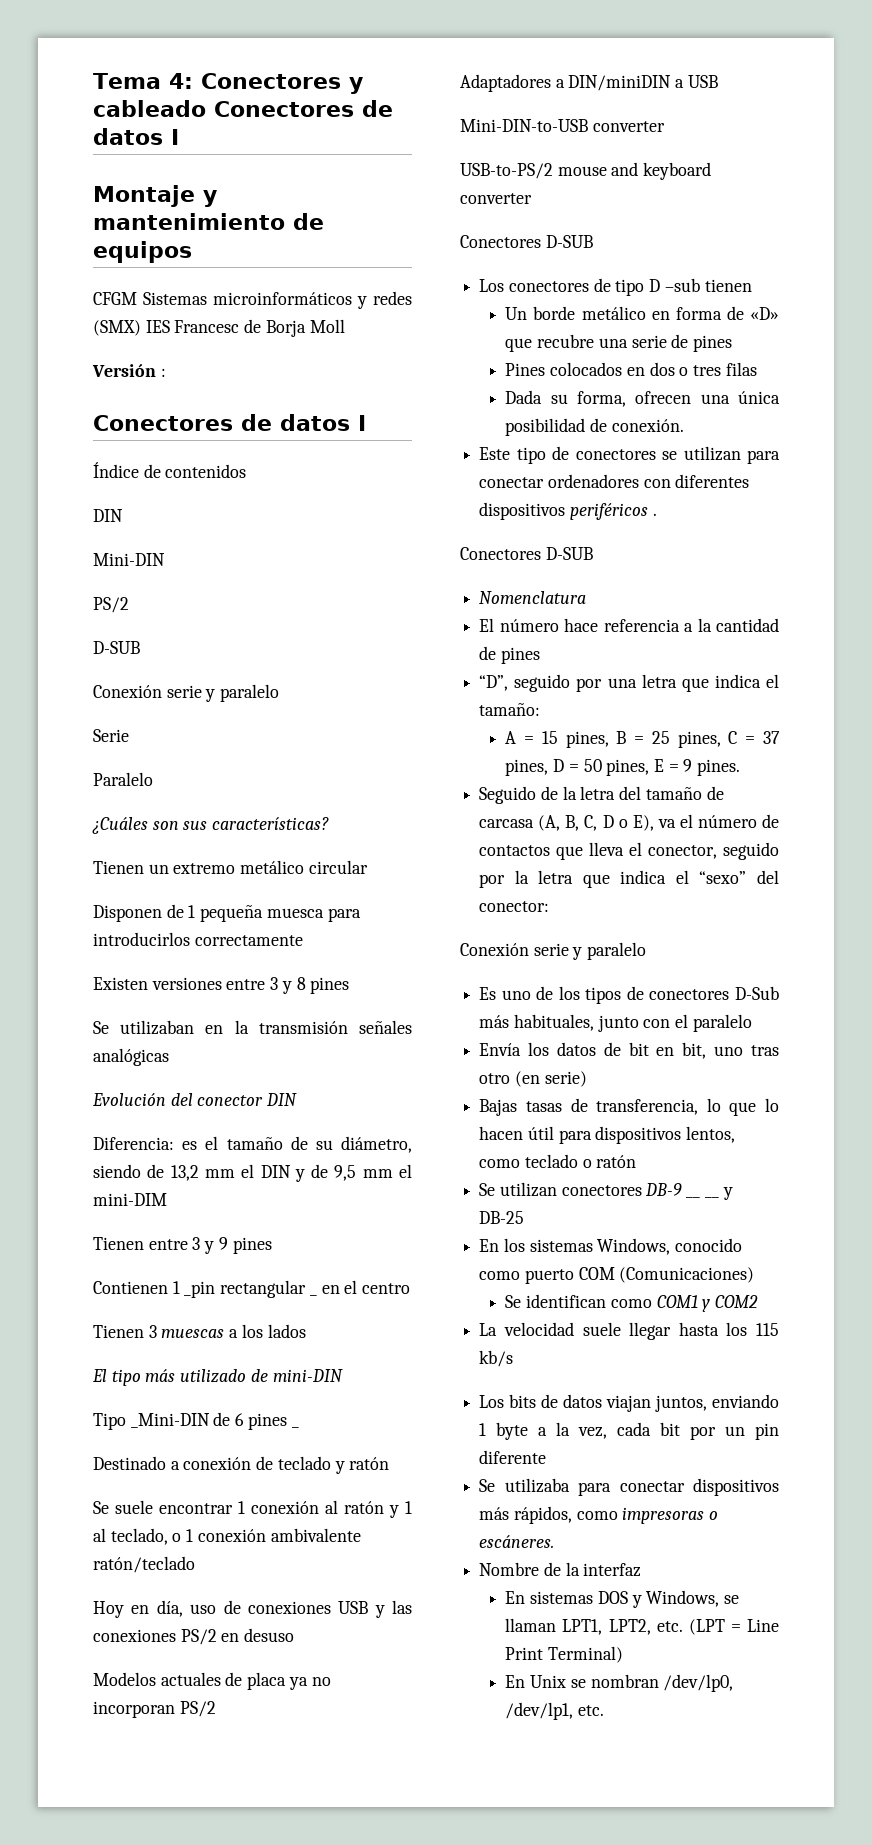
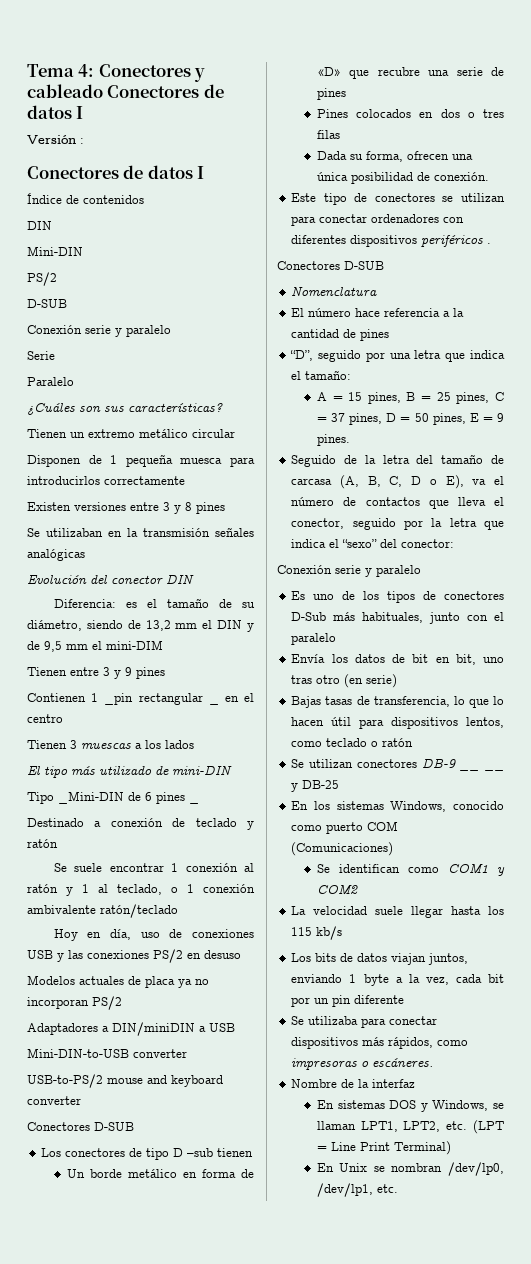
- Montaje y mantenimiento de equipos
- CFGM Sistemas microinformáticos y redes (SMX) IES Francesc de Borja Moll

